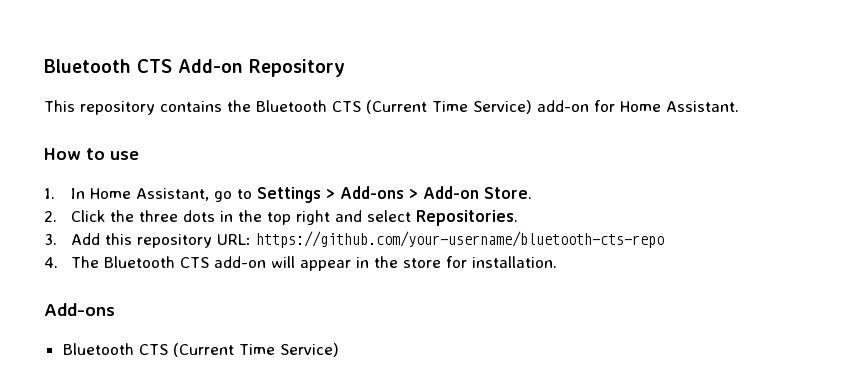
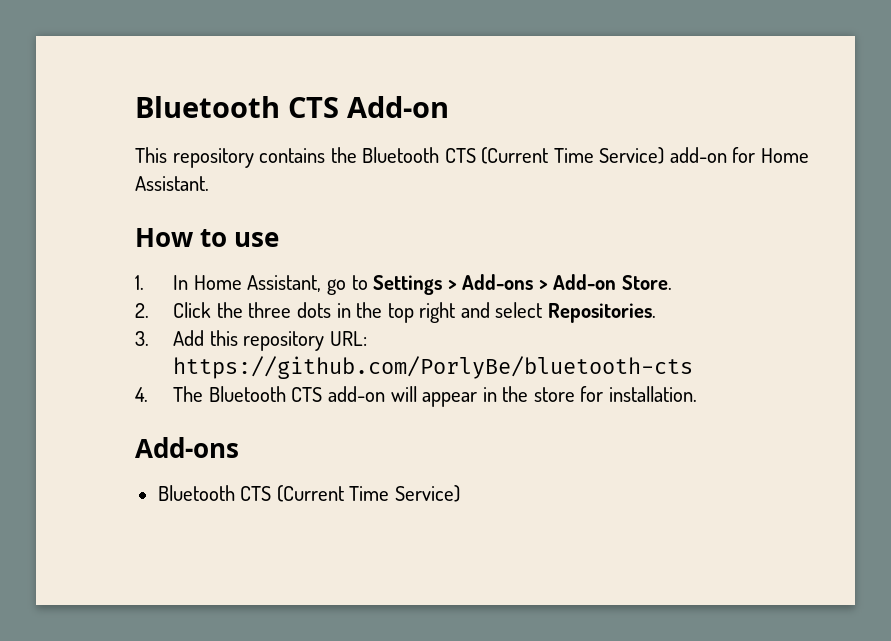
- Bluetooth CTS Add-on Repository
+ Bluetooth CTS Add-on
- 3. Add this repository URL: https://github.com/your-username/bluetooth-cts-repo
+ 3. Add this repository URL: https://github.com/PorlyBe/bluetooth-cts

